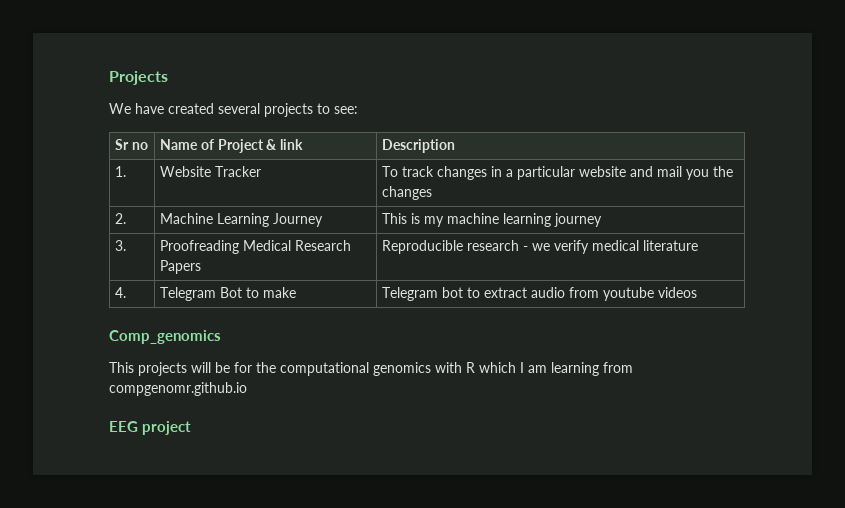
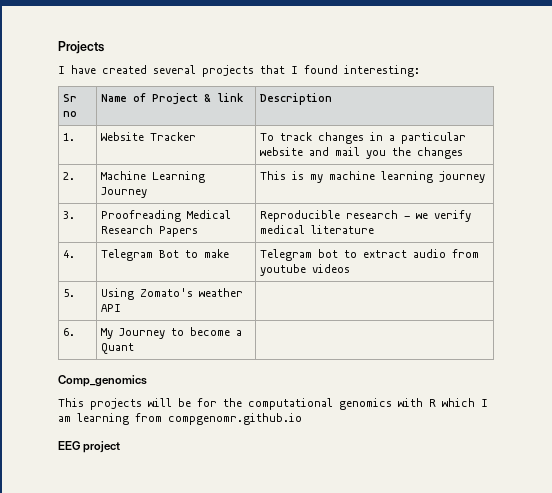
- We have created several projects to see:
+ I have created several projects that I found interesting:
+ 5. | Using Zomato's weather API |
+ 6. | My Journey to become a Quant |

